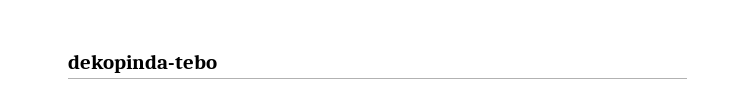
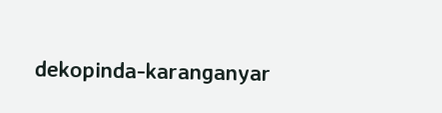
- dekopinda-tebo
+ dekopinda-karanganyar

